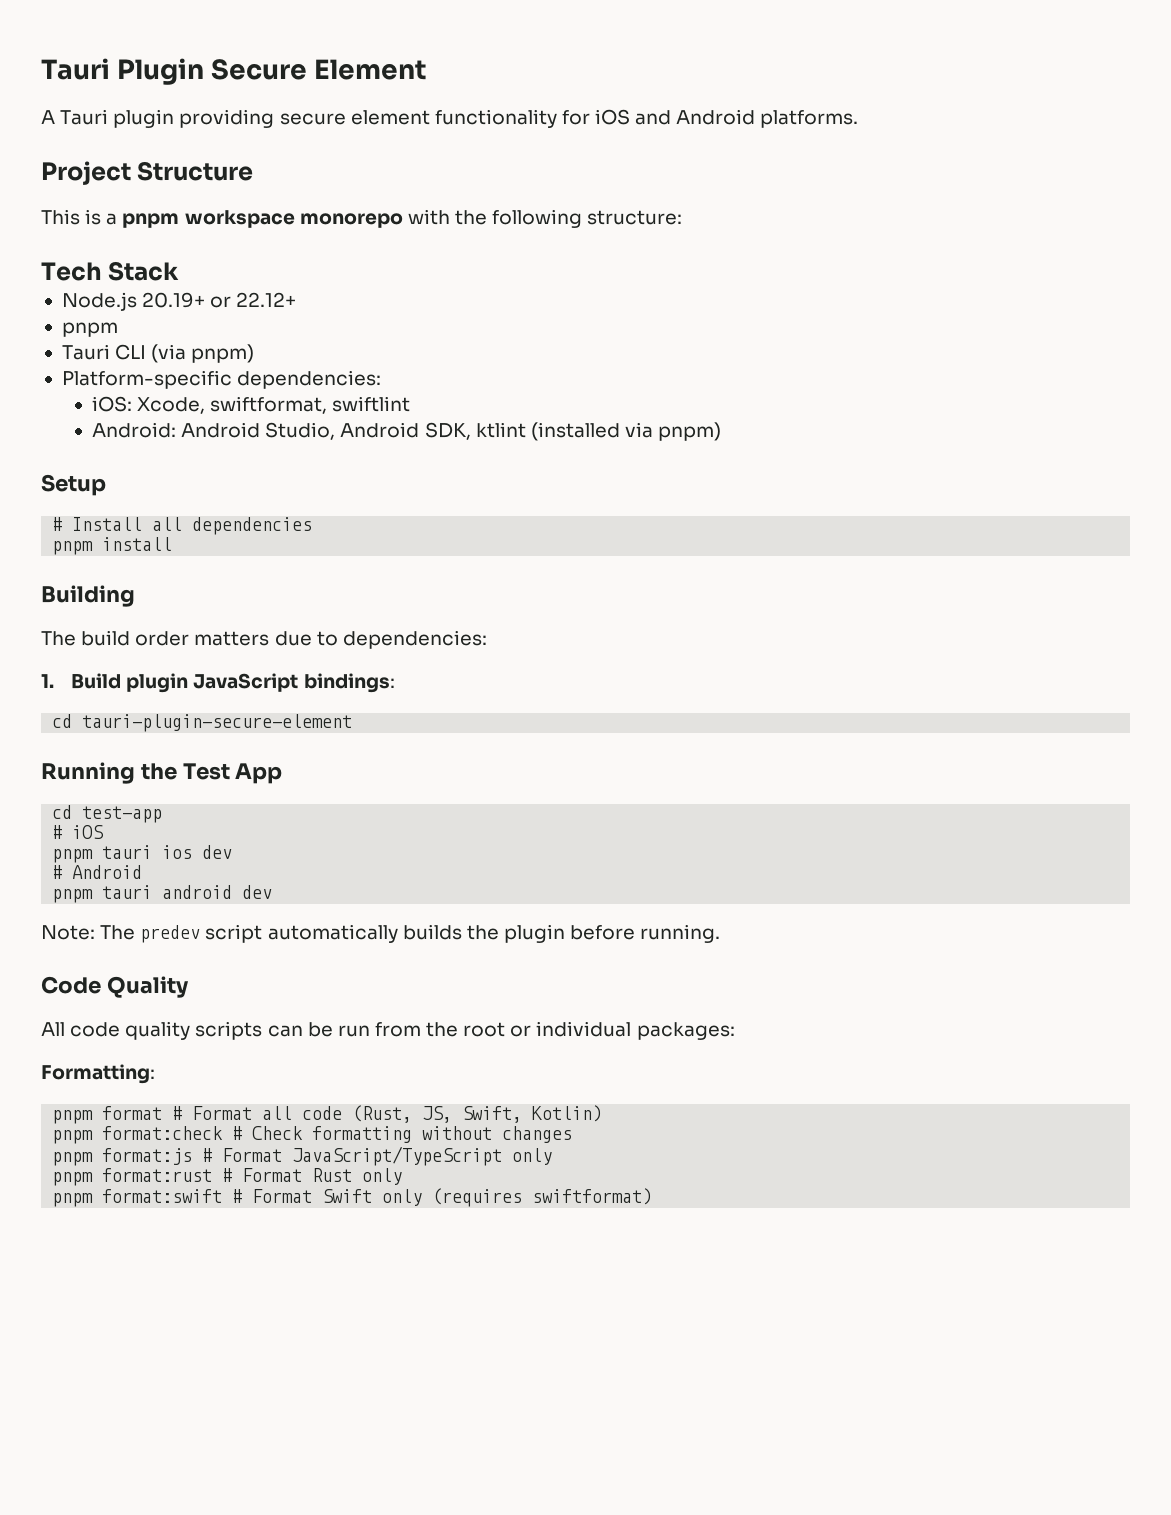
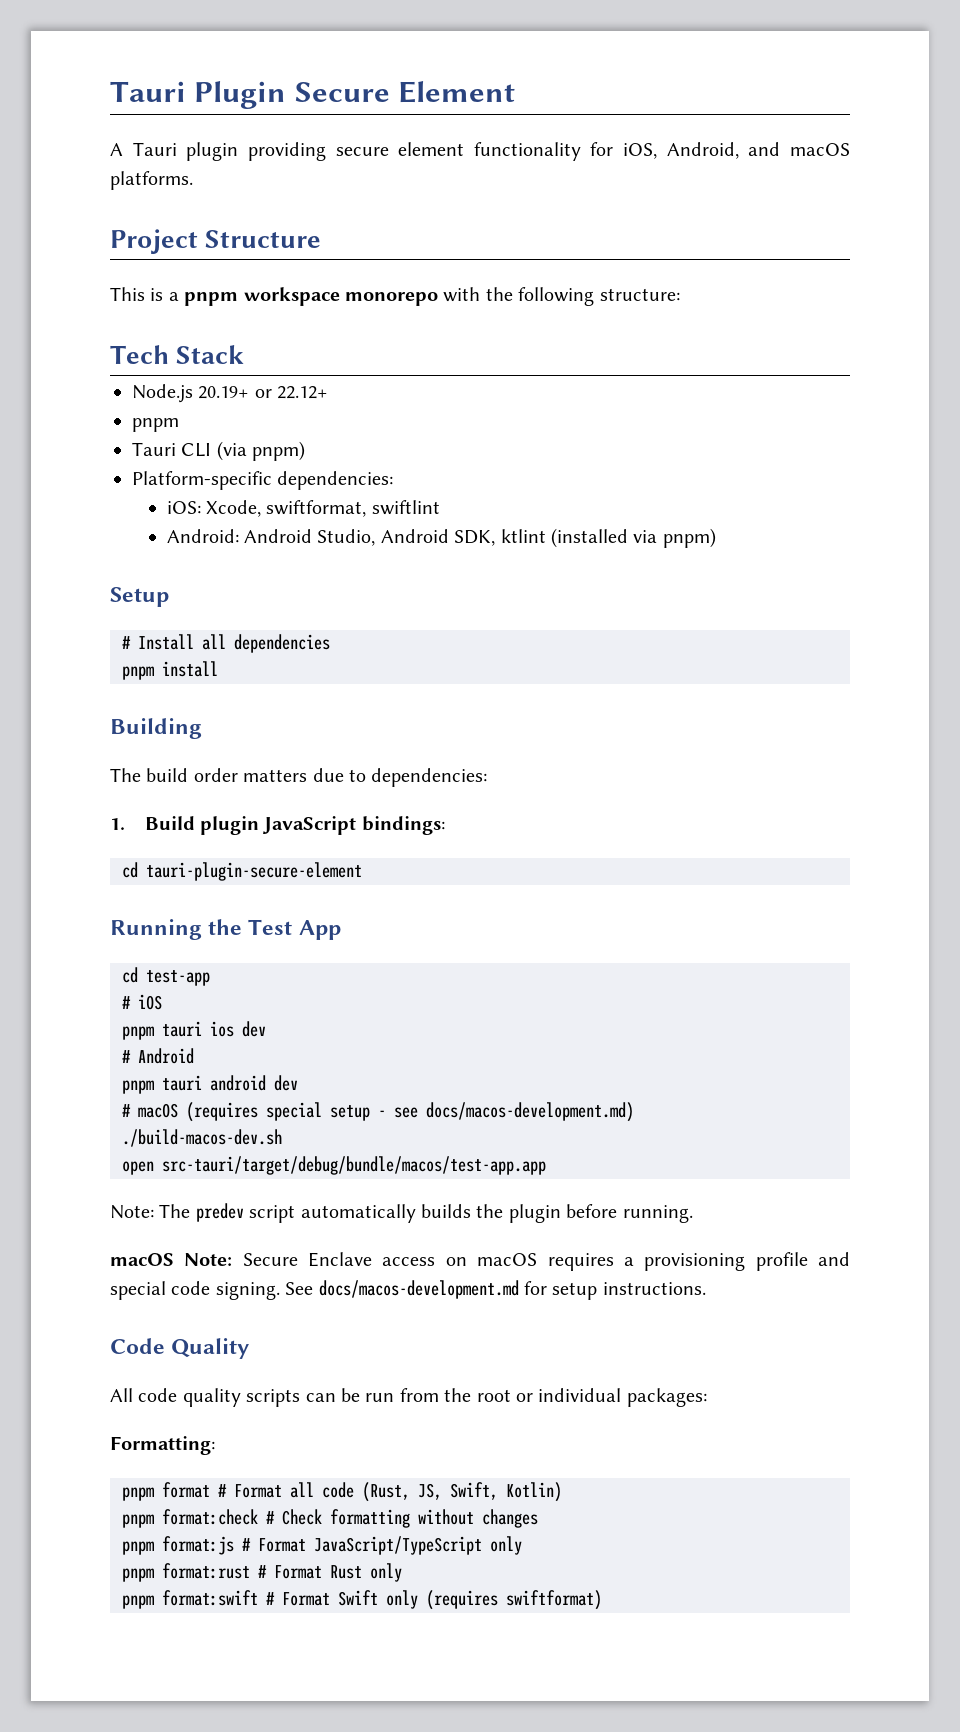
- A Tauri plugin providing secure element functionality for iOS and Android platforms.
+ A Tauri plugin providing secure element functionality for iOS, Android, and macOS platforms.
+ # macOS (requires special setup - see docs/macos-development.md)
+ ./build-macos-dev.sh
+ open src-tauri/target/debug/bundle/macos/test-app.app
+ macOS Note: Secure Enclave access on macOS requires a provisioning profile and special code signing. See docs/macos-development.md for setup instructions.

